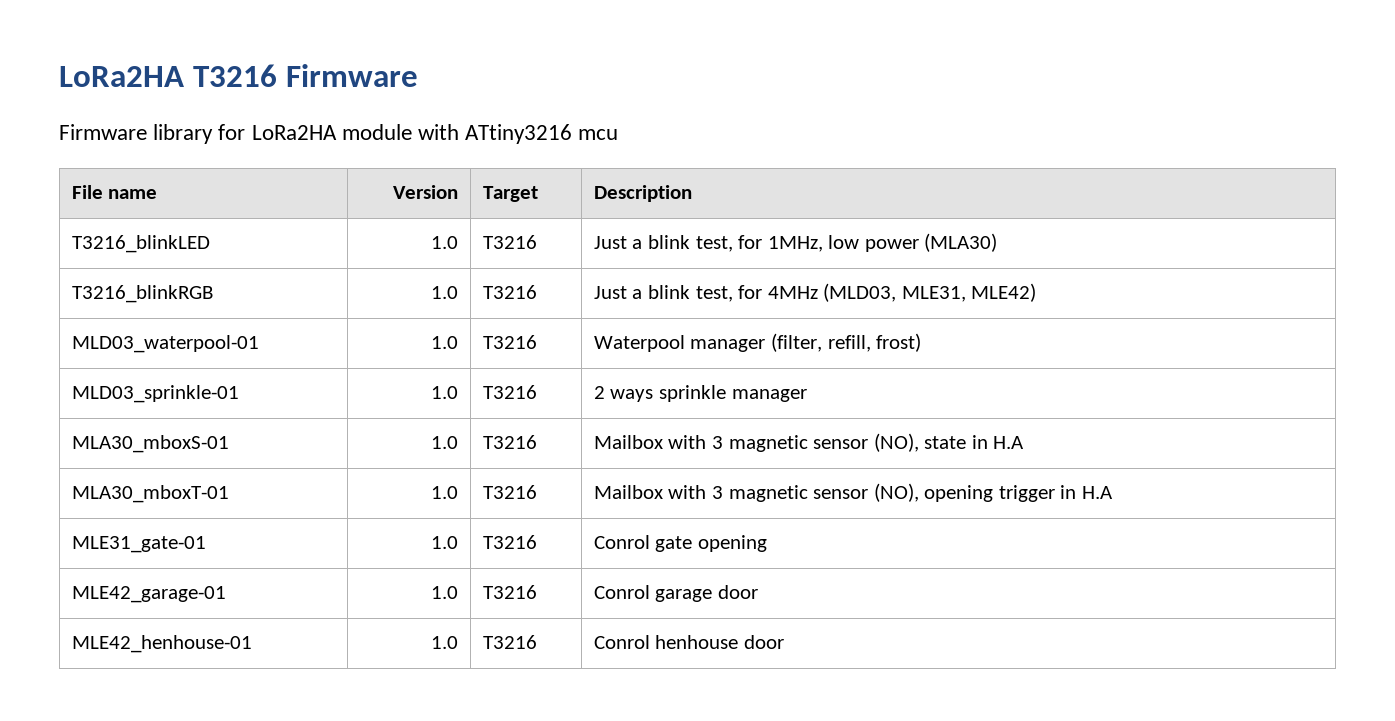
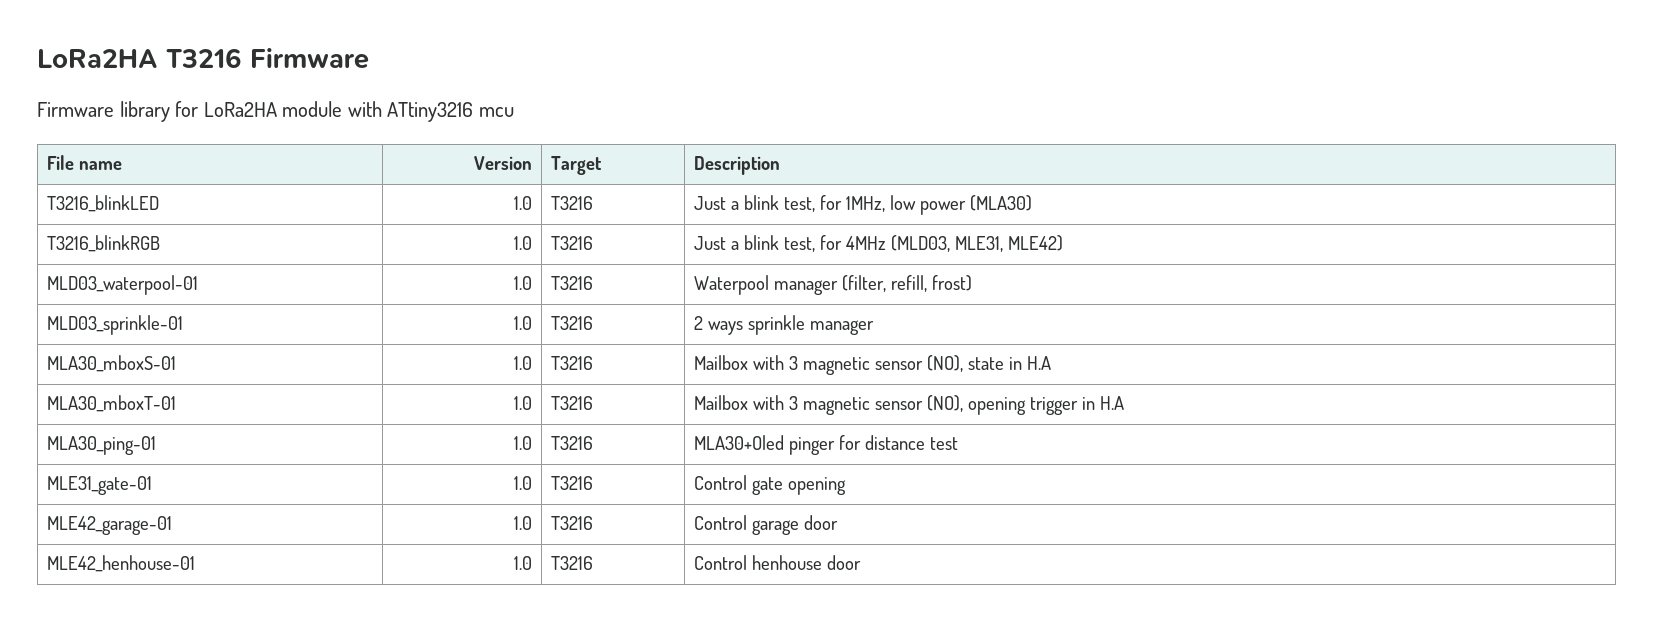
+ MLA30_ping-01 | 1.0 | T3216 | MLA30+Oled pinger for distance test
- MLE31_gate-01 | 1.0 | T3216 | Conrol gate opening
+ MLE31_gate-01 | 1.0 | T3216 | Control gate opening
- MLE42_garage-01 | 1.0 | T3216 | Conrol garage door
+ MLE42_garage-01 | 1.0 | T3216 | Control garage door
- MLE42_henhouse-01 | 1.0 | T3216 | Conrol henhouse door
+ MLE42_henhouse-01 | 1.0 | T3216 | Control henhouse door

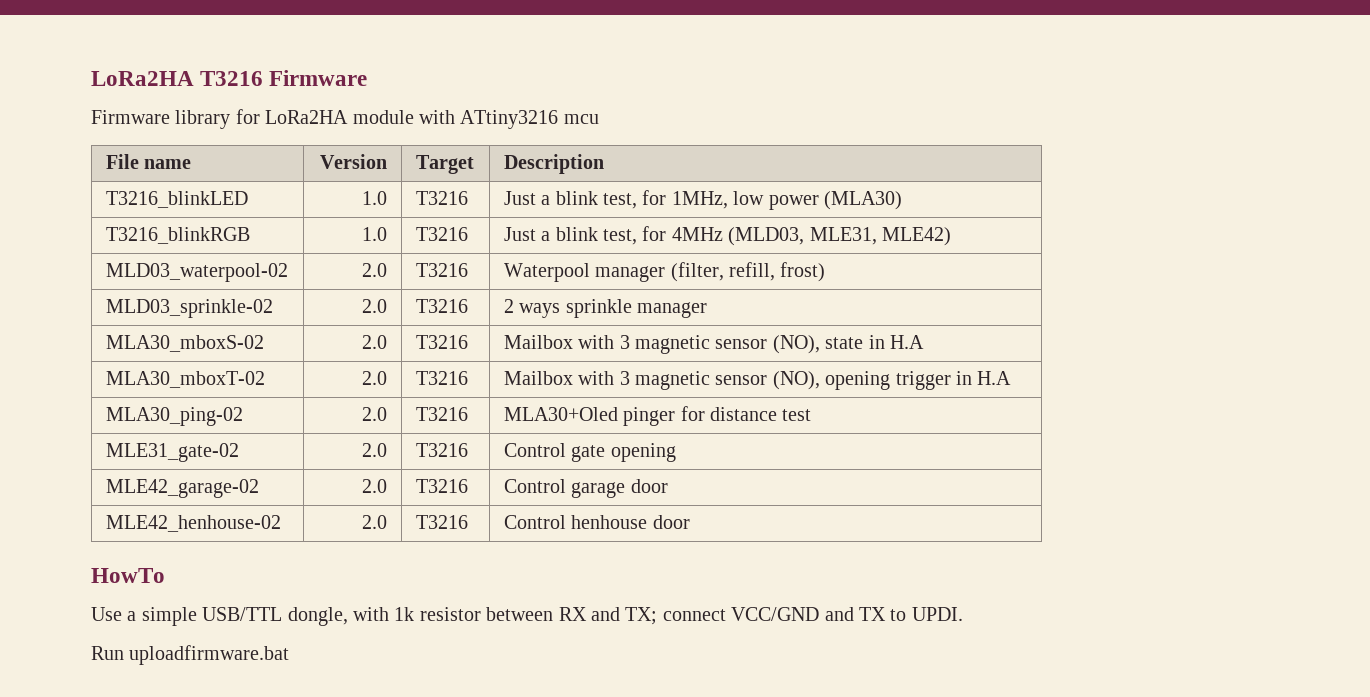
- MLD03_waterpool-01 | 1.0 | T3216 | Waterpool manager (filter, refill, frost)
+ MLD03_waterpool-02 | 2.0 | T3216 | Waterpool manager (filter, refill, frost)
- MLD03_sprinkle-01 | 1.0 | T3216 | 2 ways sprinkle manager
+ MLD03_sprinkle-02 | 2.0 | T3216 | 2 ways sprinkle manager
- MLA30_mboxS-01 | 1.0 | T3216 | Mailbox with 3 magnetic sensor (NO), state in H.A
+ MLA30_mboxS-02 | 2.0 | T3216 | Mailbox with 3 magnetic sensor (NO), state in H.A
- MLA30_mboxT-01 | 1.0 | T3216 | Mailbox with 3 magnetic sensor (NO), opening trigger in H.A
+ MLA30_mboxT-02 | 2.0 | T3216 | Mailbox with 3 magnetic sensor (NO), opening trigger in H.A
- MLA30_ping-01 | 1.0 | T3216 | MLA30+Oled pinger for distance test
+ MLA30_ping-02 | 2.0 | T3216 | MLA30+Oled pinger for distance test
- MLE31_gate-01 | 1.0 | T3216 | Control gate opening
+ MLE31_gate-02 | 2.0 | T3216 | Control gate opening
- MLE42_garage-01 | 1.0 | T3216 | Control garage door
+ MLE42_garage-02 | 2.0 | T3216 | Control garage door
- MLE42_henhouse-01 | 1.0 | T3216 | Control henhouse door
+ MLE42_henhouse-02 | 2.0 | T3216 | Control henhouse door
+ HowTo
+ Use a simple USB/TTL dongle, with 1k resistor between RX and TX; connect VCC/GND and TX to UPDI.
+ Run uploadfirmware.bat

